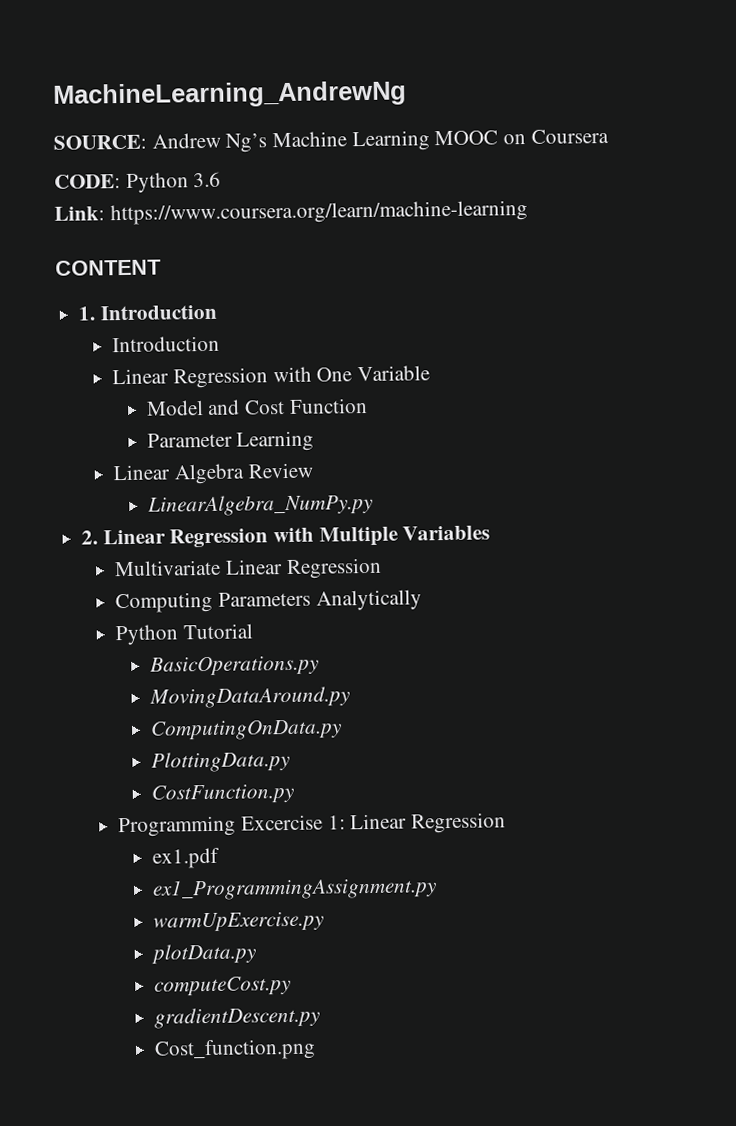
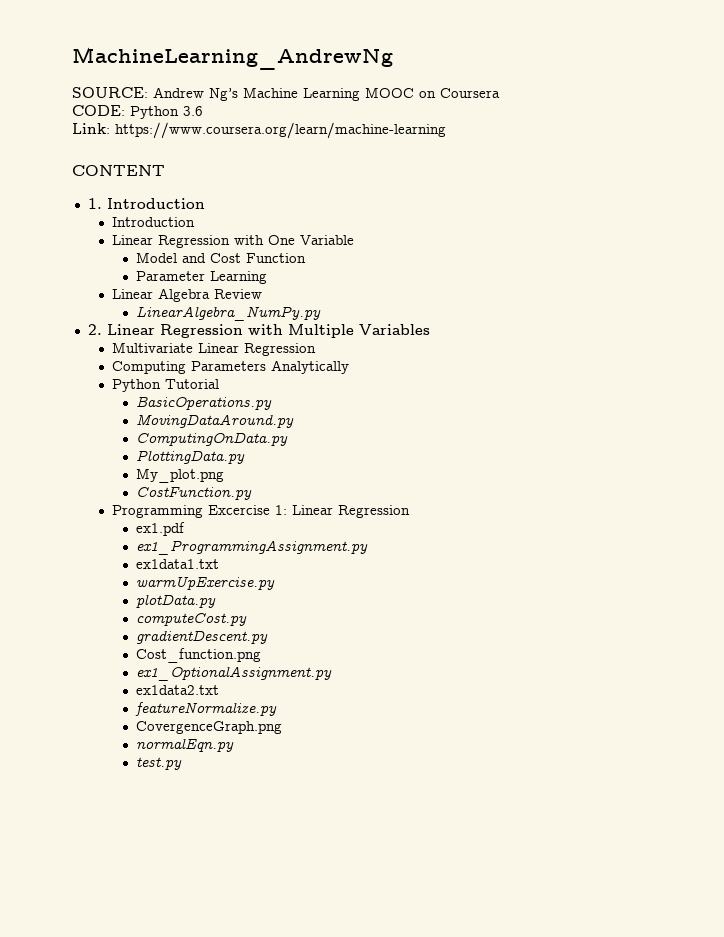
+ My_plot.png
+ ex1data1.txt
+ ex1_OptionalAssignment.py
+ ex1data2.txt
+ featureNormalize.py
+ CovergenceGraph.png
+ normalEqn.py
+ test.py

